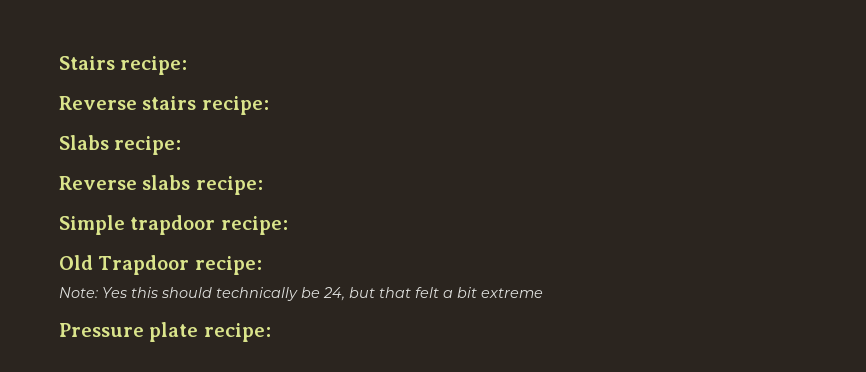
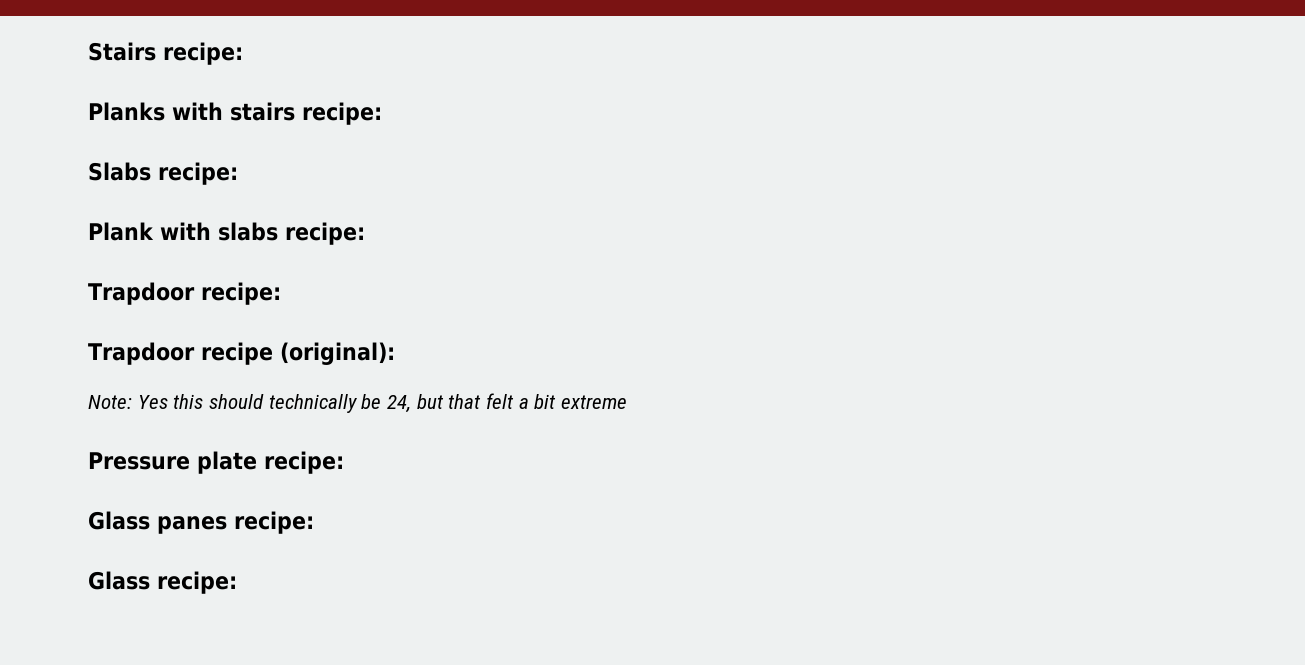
- Reverse stairs recipe:
+ Planks with stairs recipe:
- Reverse slabs recipe:
+ Plank with slabs recipe:
- Simple trapdoor recipe:
- Old Trapdoor recipe:
+ Trapdoor recipe:
+ Trapdoor recipe (original):
+ Glass panes recipe:
+ Glass recipe:

